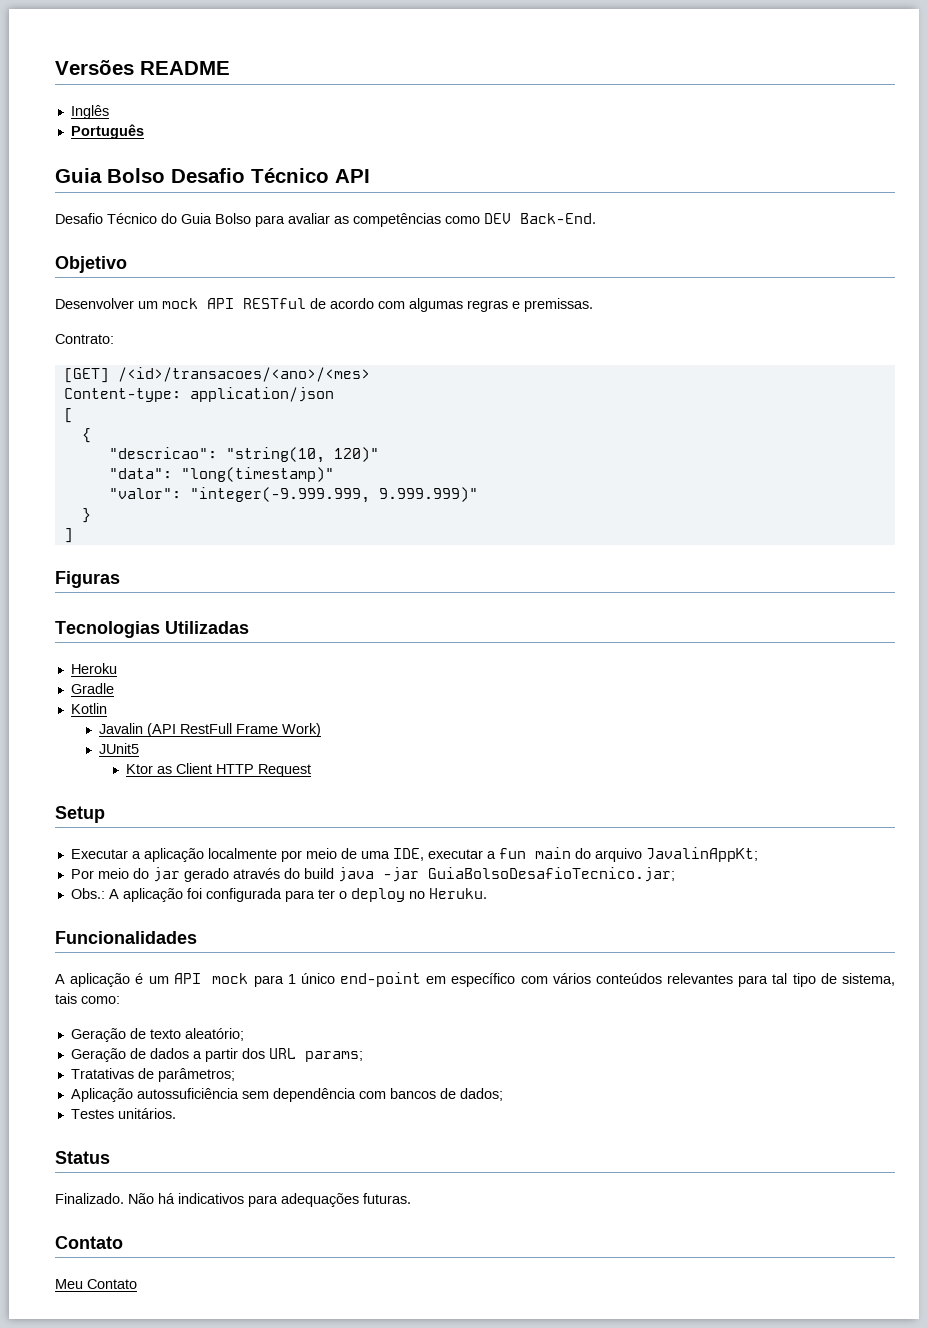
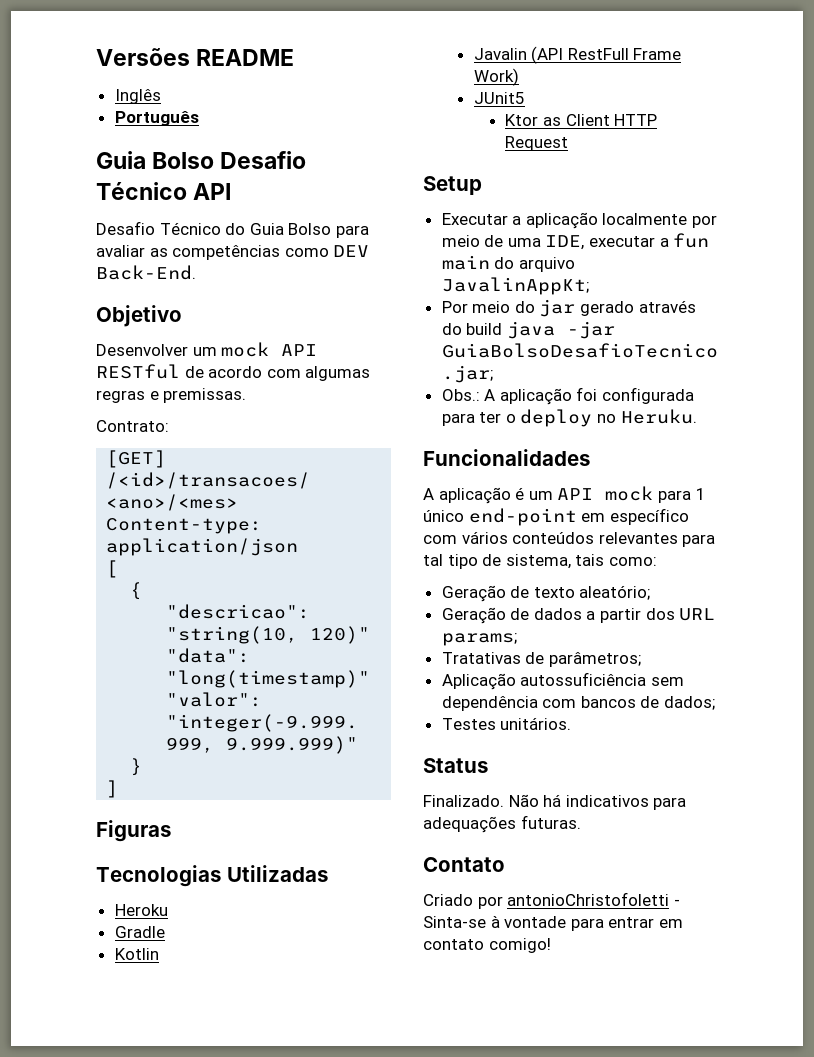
- Meu Contato
+ Criado por antonioChristofoletti - Sinta-se à vontade para entrar em contato comigo!

